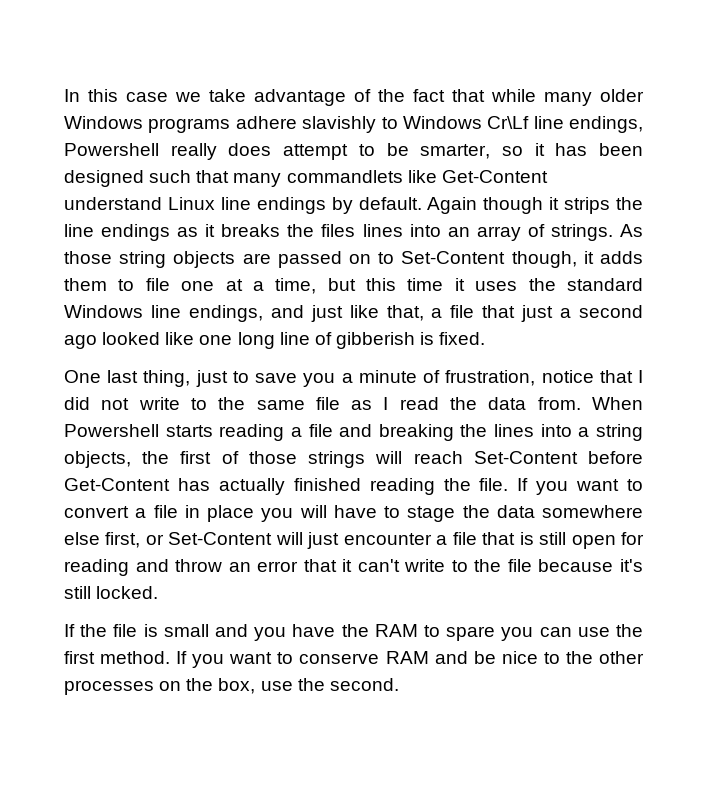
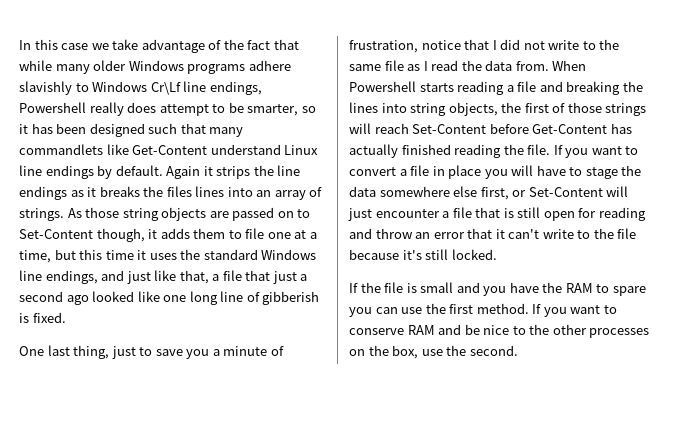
- Again though it strips the line endings as it breaks the files lines into an array of strings.
+ Again it strips the line endings as it breaks the files lines into an array of strings.
- When Powershell starts reading a file and breaking the lines into a string objects, the first of those strings will reach Set-Content before Get-Content has actually finished reading the file.
+ When Powershell starts reading a file and breaking the lines into string objects, the first of those strings will reach Set-Content before Get-Content has actually finished reading the file.

